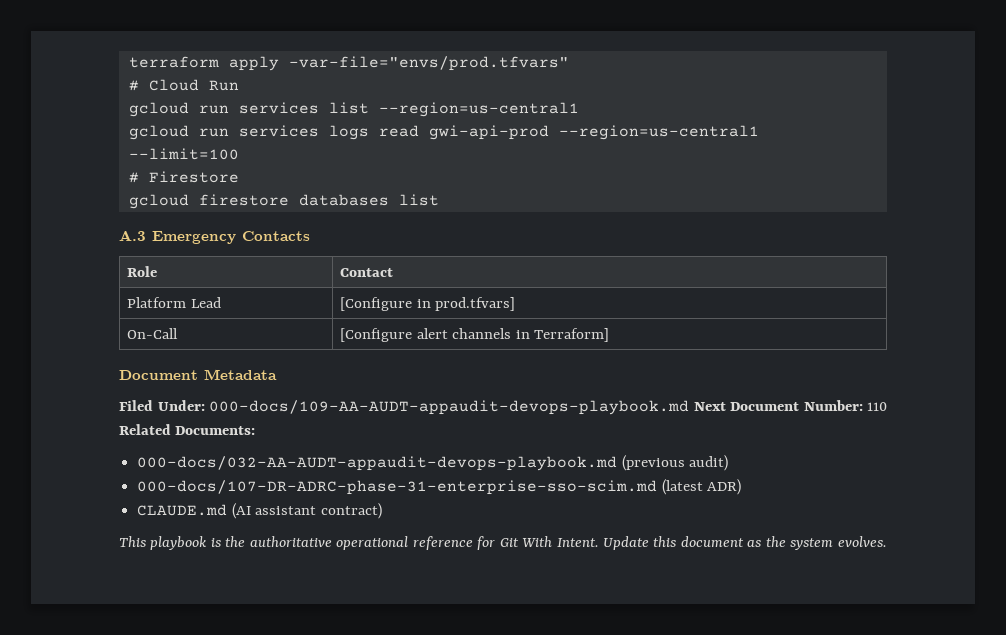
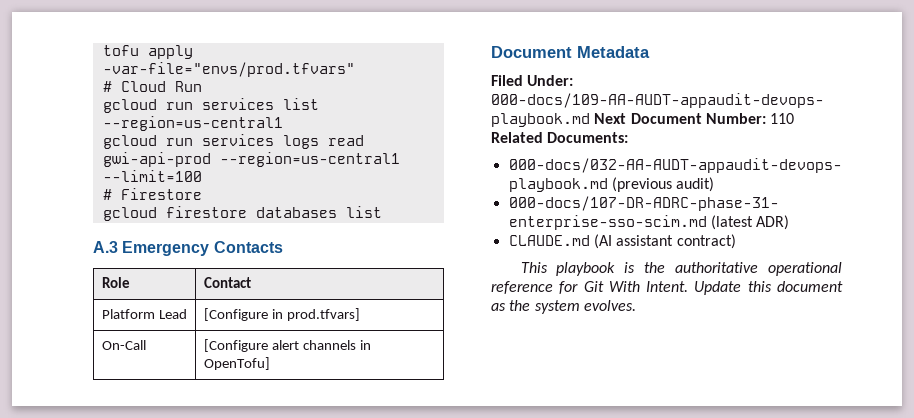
- terraform apply -var-file="envs/prod.tfvars"
+ tofu apply -var-file="envs/prod.tfvars"
- On-Call | [Configure alert channels in Terraform]
+ On-Call | [Configure alert channels in OpenTofu]

